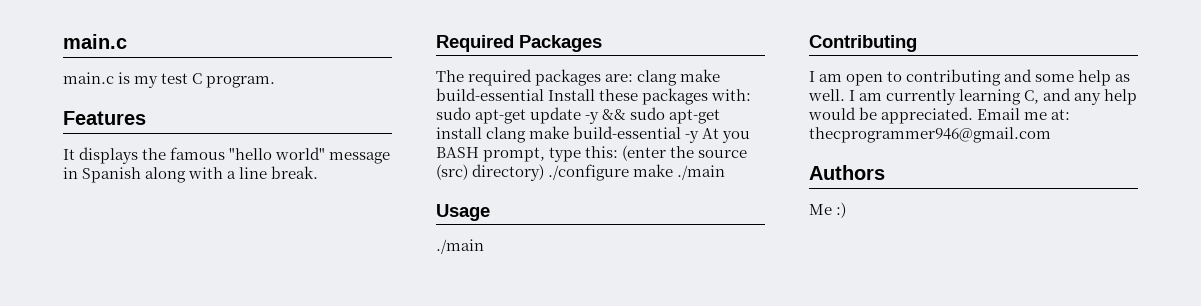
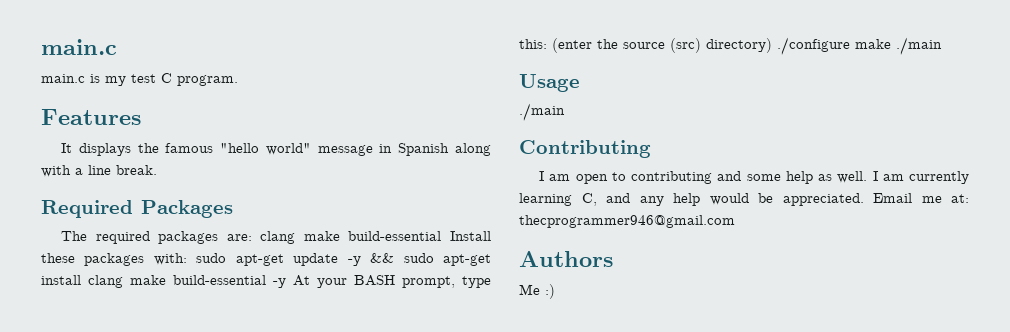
- The required packages are: clang make build-essential Install these packages with: sudo apt-get update -y && sudo apt-get install clang make build-essential -y At you BASH prompt, type this: (enter the source (src) directory) ./configure make ./main
+ The required packages are: clang make build-essential Install these packages with: sudo apt-get update -y && sudo apt-get install clang make build-essential -y At your BASH prompt, type this: (enter the source (src) directory) ./configure make ./main

